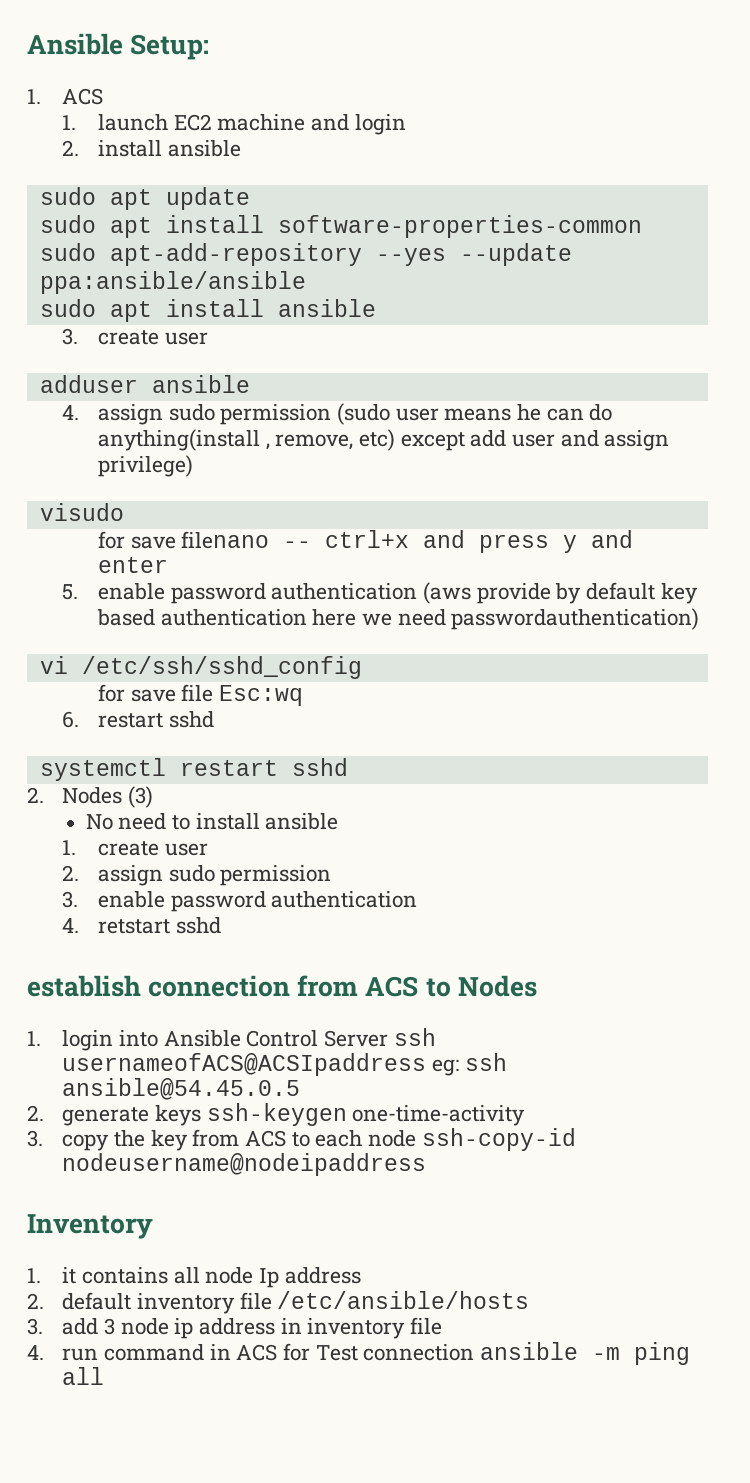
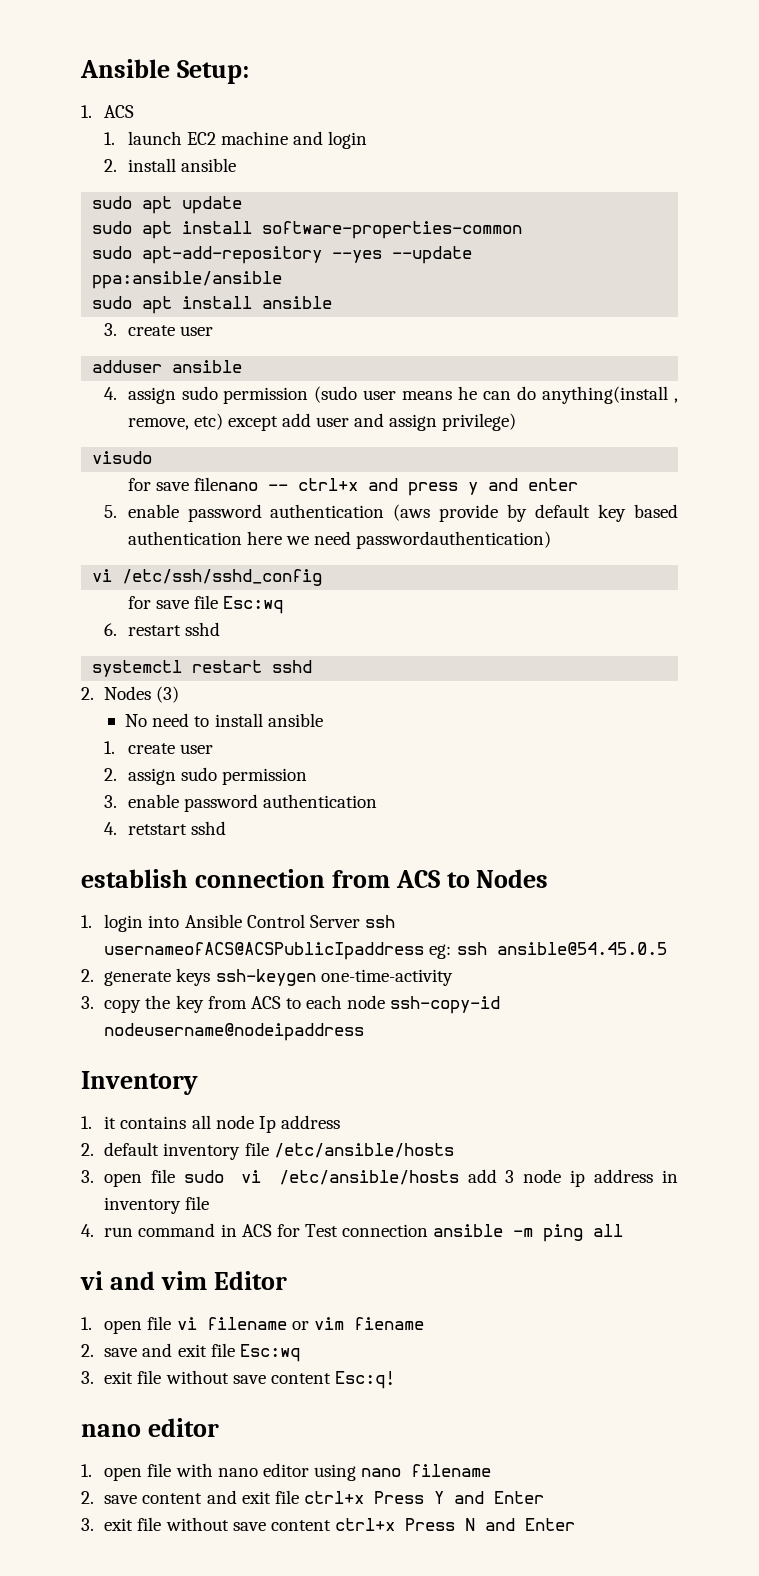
- 1. login into Ansible Control Server ssh usernameofACS@ACSIpaddress eg: ssh ansible@54.45.0.5
+ 1. login into Ansible Control Server ssh usernameofACS@ACSPublicIpaddress eg: ssh ansible@54.45.0.5
- 3. add 3 node ip address in inventory file
+ 3. open file sudo vi /etc/ansible/hosts add 3 node ip address in inventory file
+ vi and vim Editor
+ 1. open file vi filename or vim fiename
+ 2. save and exit file Esc:wq
+ 3. exit file without save content Esc:q!
+ nano editor
+ 1. open file with nano editor using nano filename
+ 2. save content and exit file ctrl+x Press Y and Enter
+ 3. exit file without save content ctrl+x Press N and Enter

